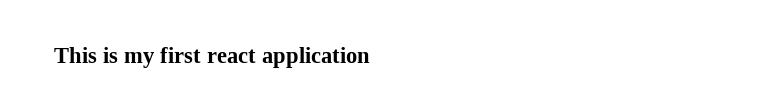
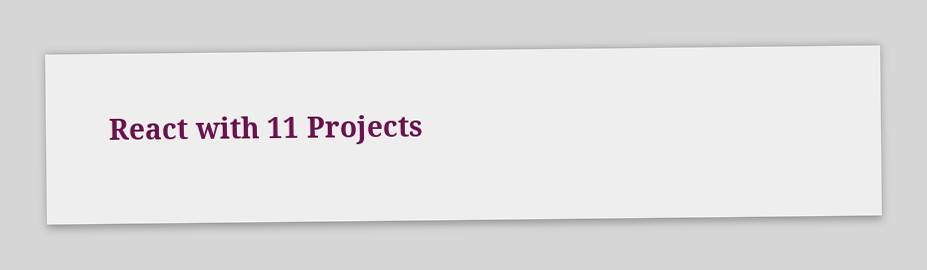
- This is my first react application
+ React with 11 Projects

